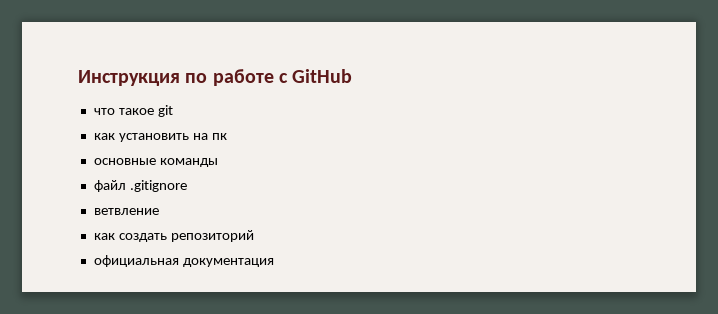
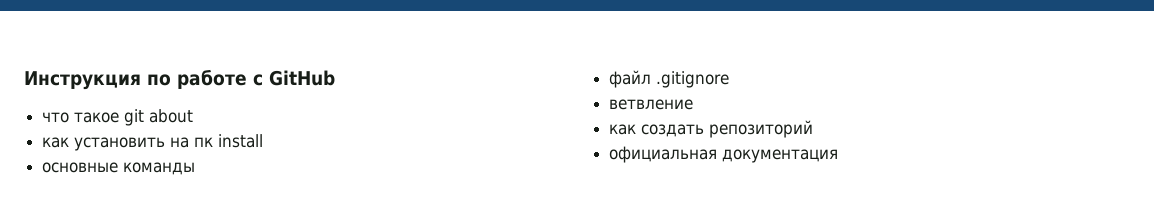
- что такое git
+ что такое git about
- как установить на пк
+ как установить на пк install

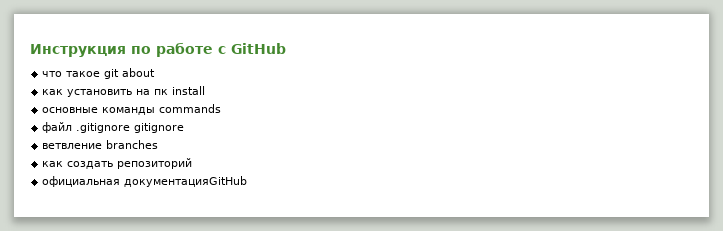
- основные команды
+ основные команды commands
- файл .gitignore
+ файл .gitignore gitignore
- ветвление
+ ветвление branches
- официальная документация
+ официальная документацияGitHub

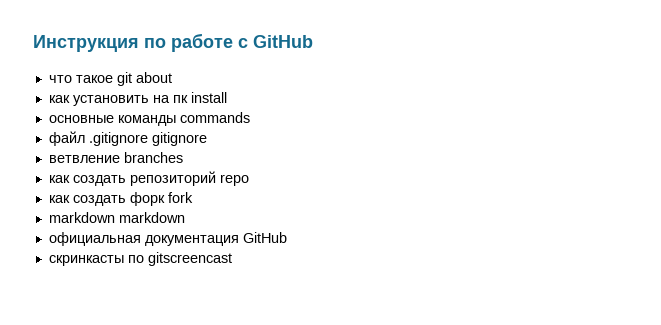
- как создать репозиторий
- официальная документацияGitHub
+ как создать репозиторий repo
+ как создать форк fork
+ markdown markdown
+ официальная документация GitHub
+ скринкасты по gitscreencast

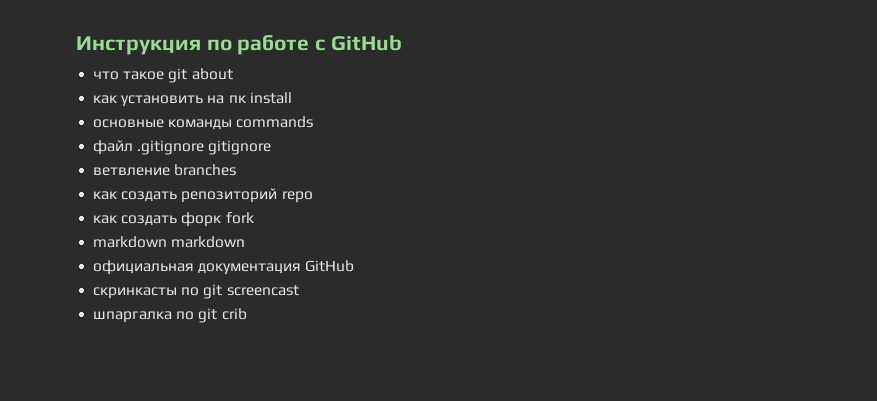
- скринкасты по gitscreencast
+ скринкасты по git screencast
+ шпаргалка по git crib

